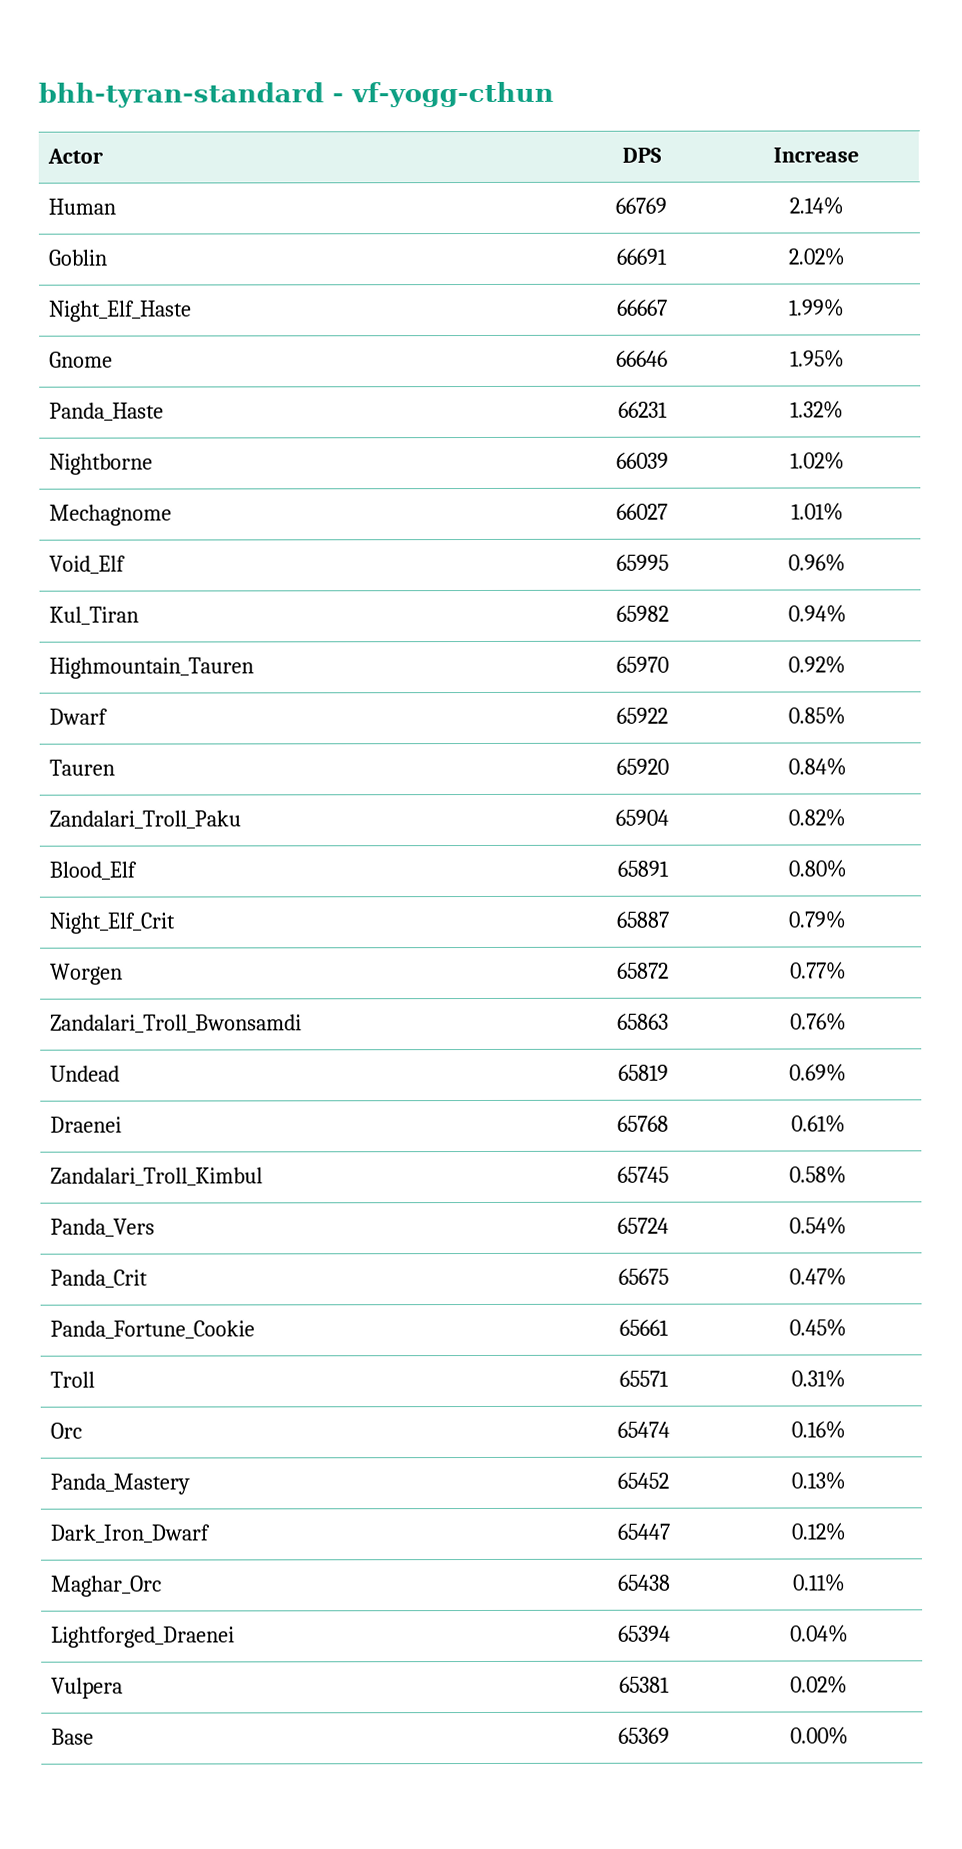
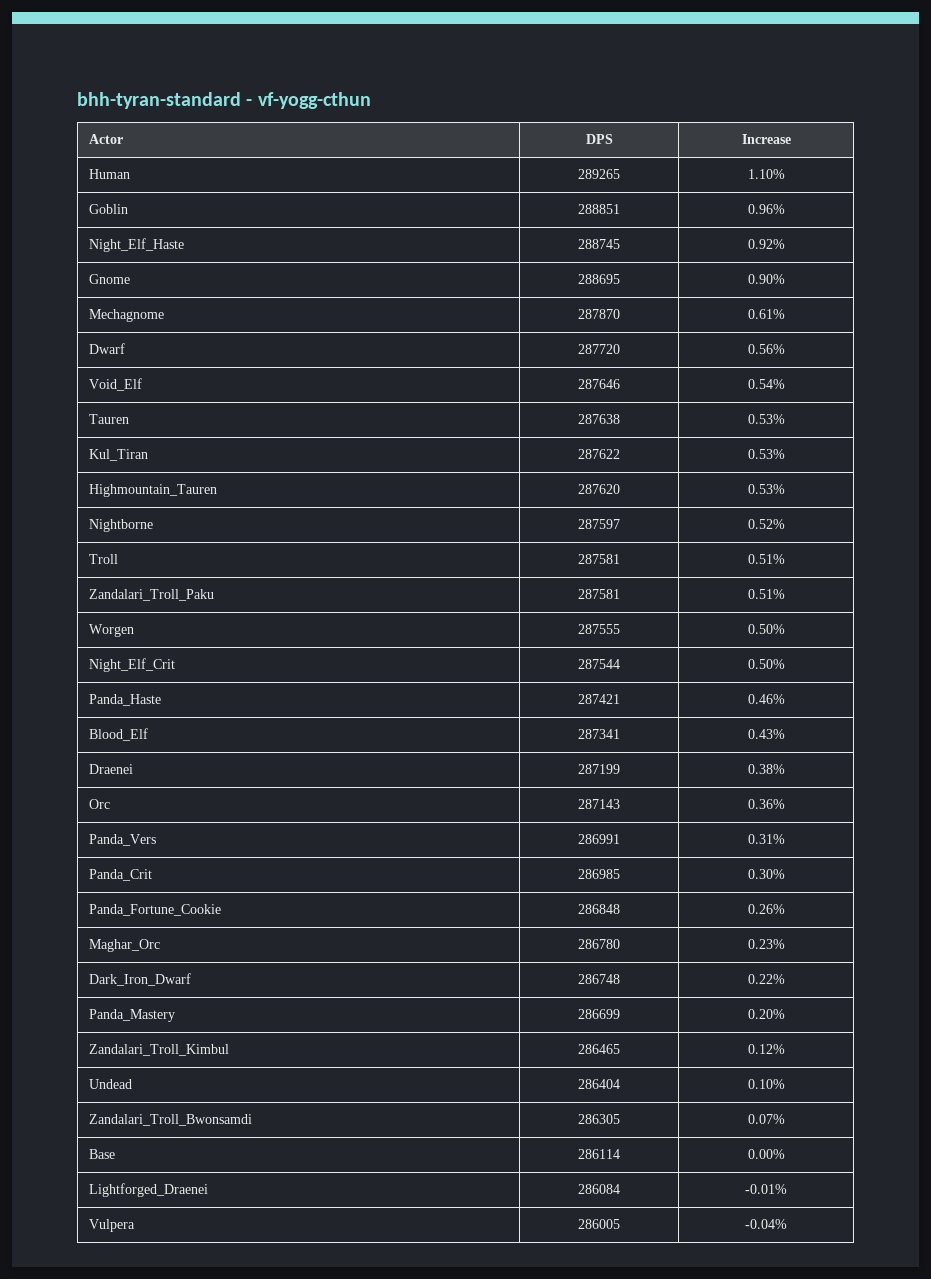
- Human | 66769 | 2.14%
+ Human | 289265 | 1.10%
- Goblin | 66691 | 2.02%
+ Goblin | 288851 | 0.96%
- Night_Elf_Haste | 66667 | 1.99%
+ Night_Elf_Haste | 288745 | 0.92%
- Gnome | 66646 | 1.95%
- Panda_Haste | 66231 | 1.32%
- Nightborne | 66039 | 1.02%
- Mechagnome | 66027 | 1.01%
- Void_Elf | 65995 | 0.96%
- Kul_Tiran | 65982 | 0.94%
- Highmountain_Tauren | 65970 | 0.92%
- Dwarf | 65922 | 0.85%
- Tauren | 65920 | 0.84%
- Zandalari_Troll_Paku | 65904 | 0.82%
- Blood_Elf | 65891 | 0.80%
- Night_Elf_Crit | 65887 | 0.79%
- Worgen | 65872 | 0.77%
- Zandalari_Troll_Bwonsamdi | 65863 | 0.76%
- Undead | 65819 | 0.69%
- Draenei | 65768 | 0.61%
- Zandalari_Troll_Kimbul | 65745 | 0.58%
- Panda_Vers | 65724 | 0.54%
- Panda_Crit | 65675 | 0.47%
- Panda_Fortune_Cookie | 65661 | 0.45%
- Troll | 65571 | 0.31%
- Orc | 65474 | 0.16%
- Panda_Mastery | 65452 | 0.13%
- Dark_Iron_Dwarf | 65447 | 0.12%
- Maghar_Orc | 65438 | 0.11%
+ Gnome | 288695 | 0.90%
+ Mechagnome | 287870 | 0.61%
+ Dwarf | 287720 | 0.56%
+ Void_Elf | 287646 | 0.54%
+ Tauren | 287638 | 0.53%
+ Kul_Tiran | 287622 | 0.53%
+ Highmountain_Tauren | 287620 | 0.53%
+ Nightborne | 287597 | 0.52%
+ Troll | 287581 | 0.51%
+ Zandalari_Troll_Paku | 287581 | 0.51%
+ Worgen | 287555 | 0.50%
+ Night_Elf_Crit | 287544 | 0.50%
+ Panda_Haste | 287421 | 0.46%
+ Blood_Elf | 287341 | 0.43%
+ Draenei | 287199 | 0.38%
+ Orc | 287143 | 0.36%
+ Panda_Vers | 286991 | 0.31%
+ Panda_Crit | 286985 | 0.30%
+ Panda_Fortune_Cookie | 286848 | 0.26%
+ Maghar_Orc | 286780 | 0.23%
+ Dark_Iron_Dwarf | 286748 | 0.22%
+ Panda_Mastery | 286699 | 0.20%
+ Zandalari_Troll_Kimbul | 286465 | 0.12%
+ Undead | 286404 | 0.10%
+ Zandalari_Troll_Bwonsamdi | 286305 | 0.07%
+ Base | 286114 | 0.00%
- Lightforged_Draenei | 65394 | 0.04%
+ Lightforged_Draenei | 286084 | -0.01%
- Vulpera | 65381 | 0.02%
- Base | 65369 | 0.00%
+ Vulpera | 286005 | -0.04%

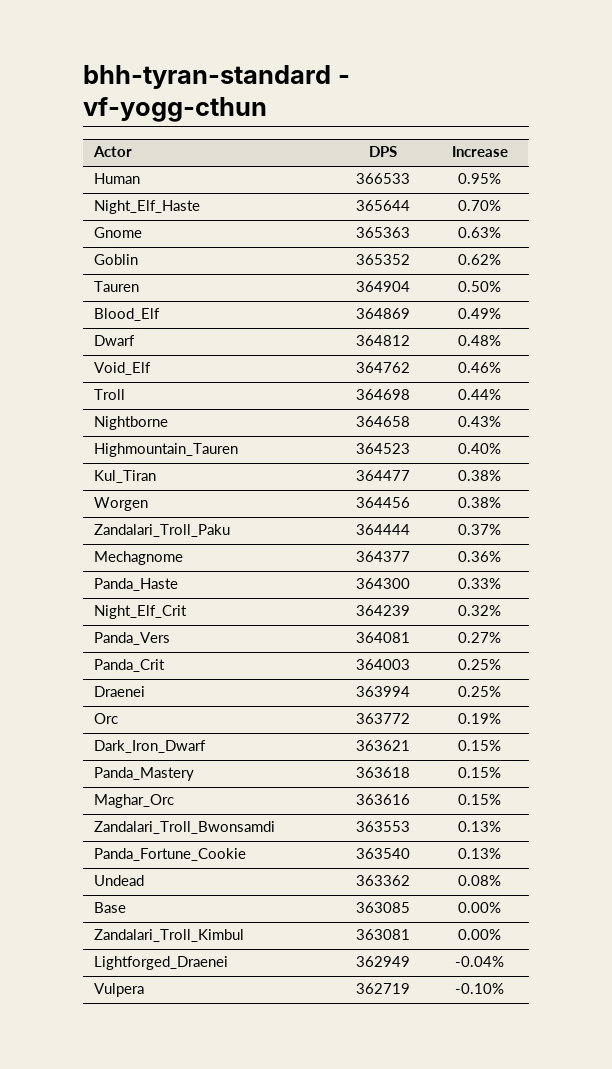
- Human | 289265 | 1.10%
- Goblin | 288851 | 0.96%
- Night_Elf_Haste | 288745 | 0.92%
- Gnome | 288695 | 0.90%
- Mechagnome | 287870 | 0.61%
- Dwarf | 287720 | 0.56%
- Void_Elf | 287646 | 0.54%
- Tauren | 287638 | 0.53%
- Kul_Tiran | 287622 | 0.53%
- Highmountain_Tauren | 287620 | 0.53%
- Nightborne | 287597 | 0.52%
- Troll | 287581 | 0.51%
- Zandalari_Troll_Paku | 287581 | 0.51%
- Worgen | 287555 | 0.50%
- Night_Elf_Crit | 287544 | 0.50%
- Panda_Haste | 287421 | 0.46%
- Blood_Elf | 287341 | 0.43%
+ Human | 366533 | 0.95%
+ Night_Elf_Haste | 365644 | 0.70%
+ Gnome | 365363 | 0.63%
+ Goblin | 365352 | 0.62%
+ Tauren | 364904 | 0.50%
+ Blood_Elf | 364869 | 0.49%
+ Dwarf | 364812 | 0.48%
+ Void_Elf | 364762 | 0.46%
+ Troll | 364698 | 0.44%
+ Nightborne | 364658 | 0.43%
+ Highmountain_Tauren | 364523 | 0.40%
+ Kul_Tiran | 364477 | 0.38%
+ Worgen | 364456 | 0.38%
+ Zandalari_Troll_Paku | 364444 | 0.37%
+ Mechagnome | 364377 | 0.36%
+ Panda_Haste | 364300 | 0.33%
+ Night_Elf_Crit | 364239 | 0.32%
+ Panda_Vers | 364081 | 0.27%
+ Panda_Crit | 364003 | 0.25%
- Draenei | 287199 | 0.38%
+ Draenei | 363994 | 0.25%
- Orc | 287143 | 0.36%
- Panda_Vers | 286991 | 0.31%
- Panda_Crit | 286985 | 0.30%
- Panda_Fortune_Cookie | 286848 | 0.26%
- Maghar_Orc | 286780 | 0.23%
- Dark_Iron_Dwarf | 286748 | 0.22%
- Panda_Mastery | 286699 | 0.20%
- Zandalari_Troll_Kimbul | 286465 | 0.12%
- Undead | 286404 | 0.10%
- Zandalari_Troll_Bwonsamdi | 286305 | 0.07%
- Base | 286114 | 0.00%
+ Orc | 363772 | 0.19%
+ Dark_Iron_Dwarf | 363621 | 0.15%
+ Panda_Mastery | 363618 | 0.15%
+ Maghar_Orc | 363616 | 0.15%
+ Zandalari_Troll_Bwonsamdi | 363553 | 0.13%
+ Panda_Fortune_Cookie | 363540 | 0.13%
+ Undead | 363362 | 0.08%
+ Base | 363085 | 0.00%
+ Zandalari_Troll_Kimbul | 363081 | 0.00%
- Lightforged_Draenei | 286084 | -0.01%
+ Lightforged_Draenei | 362949 | -0.04%
- Vulpera | 286005 | -0.04%
+ Vulpera | 362719 | -0.10%

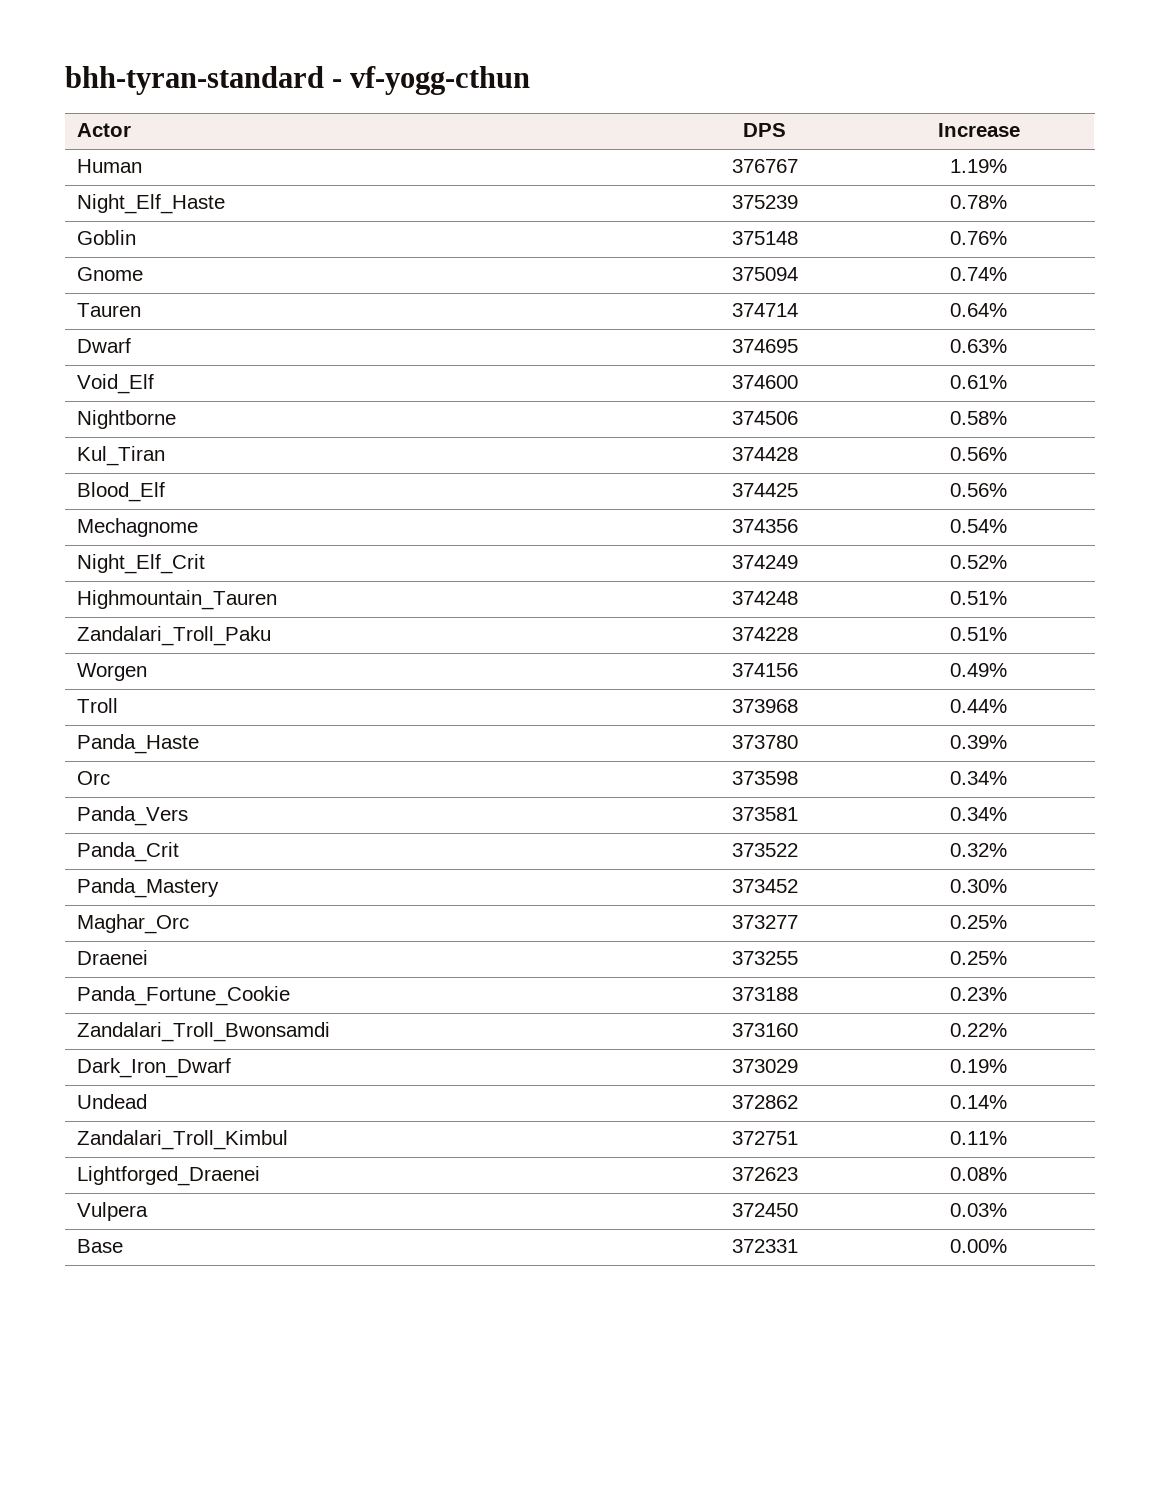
- Human | 366533 | 0.95%
+ Human | 376767 | 1.19%
- Night_Elf_Haste | 365644 | 0.70%
- Gnome | 365363 | 0.63%
- Goblin | 365352 | 0.62%
- Tauren | 364904 | 0.50%
- Blood_Elf | 364869 | 0.49%
- Dwarf | 364812 | 0.48%
- Void_Elf | 364762 | 0.46%
+ Night_Elf_Haste | 375239 | 0.78%
+ Goblin | 375148 | 0.76%
+ Gnome | 375094 | 0.74%
+ Tauren | 374714 | 0.64%
+ Dwarf | 374695 | 0.63%
+ Void_Elf | 374600 | 0.61%
+ Nightborne | 374506 | 0.58%
+ Kul_Tiran | 374428 | 0.56%
+ Blood_Elf | 374425 | 0.56%
+ Mechagnome | 374356 | 0.54%
+ Night_Elf_Crit | 374249 | 0.52%
+ Highmountain_Tauren | 374248 | 0.51%
+ Zandalari_Troll_Paku | 374228 | 0.51%
+ Worgen | 374156 | 0.49%
- Troll | 364698 | 0.44%
+ Troll | 373968 | 0.44%
- Nightborne | 364658 | 0.43%
- Highmountain_Tauren | 364523 | 0.40%
- Kul_Tiran | 364477 | 0.38%
- Worgen | 364456 | 0.38%
- Zandalari_Troll_Paku | 364444 | 0.37%
- Mechagnome | 364377 | 0.36%
- Panda_Haste | 364300 | 0.33%
- Night_Elf_Crit | 364239 | 0.32%
- Panda_Vers | 364081 | 0.27%
- Panda_Crit | 364003 | 0.25%
+ Panda_Haste | 373780 | 0.39%
+ Orc | 373598 | 0.34%
+ Panda_Vers | 373581 | 0.34%
+ Panda_Crit | 373522 | 0.32%
+ Panda_Mastery | 373452 | 0.30%
+ Maghar_Orc | 373277 | 0.25%
- Draenei | 363994 | 0.25%
- Orc | 363772 | 0.19%
- Dark_Iron_Dwarf | 363621 | 0.15%
- Panda_Mastery | 363618 | 0.15%
- Maghar_Orc | 363616 | 0.15%
- Zandalari_Troll_Bwonsamdi | 363553 | 0.13%
- Panda_Fortune_Cookie | 363540 | 0.13%
- Undead | 363362 | 0.08%
+ Draenei | 373255 | 0.25%
+ Panda_Fortune_Cookie | 373188 | 0.23%
+ Zandalari_Troll_Bwonsamdi | 373160 | 0.22%
+ Dark_Iron_Dwarf | 373029 | 0.19%
+ Undead | 372862 | 0.14%
+ Zandalari_Troll_Kimbul | 372751 | 0.11%
+ Lightforged_Draenei | 372623 | 0.08%
+ Vulpera | 372450 | 0.03%
- Base | 363085 | 0.00%
- Zandalari_Troll_Kimbul | 363081 | 0.00%
- Lightforged_Draenei | 362949 | -0.04%
- Vulpera | 362719 | -0.10%
+ Base | 372331 | 0.00%

